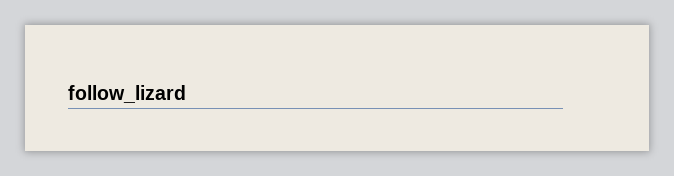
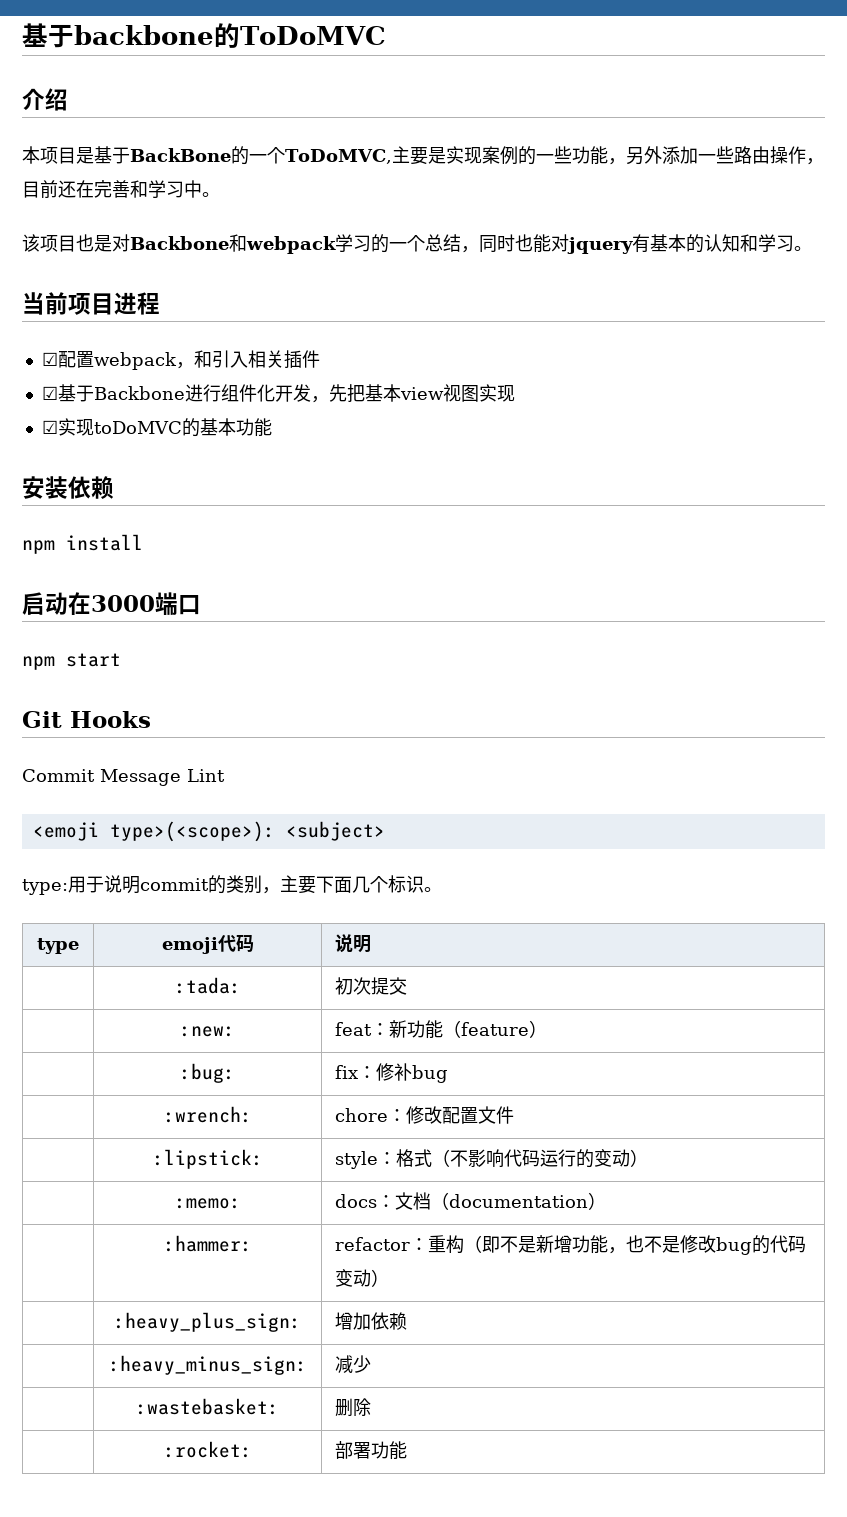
- follow_lizard
+ 基于backbone的ToDoMVC
+ 介绍
+ 本项目是基于BackBone的一个ToDoMVC,主要是实现案例的一些功能，另外添加一些路由操作，目前还在完善和学习中。
+ 该项目也是对Backbone和webpack学习的一个总结，同时也能对jquery有基本的认知和学习。
+ 当前项目进程
+ ☑配置webpack，和引入相关插件
+ ☑基于Backbone进行组件化开发，先把基本view视图实现
+ ☑实现toDoMVC的基本功能
+ 安装依赖
+ npm install
+ 启动在3000端口
+ npm start
+ Git Hooks
+ Commit Message Lint
+ <emoji type>(<scope>): <subject>
+ type:用于说明commit的类别，主要下面几个标识。
+ type | emoji代码 | 说明
+ | :tada: | 初次提交
+ | :new: | feat：新功能（feature）
+ | :bug: | fix：修补bug
+ | :wrench: | chore：修改配置文件
+ | :lipstick: | style：格式（不影响代码运行的变动）
+ | :memo: | docs：文档（documentation）
+ | :hammer: | refactor：重构（即不是新增功能，也不是修改bug的代码变动）
+ | :heavy_plus_sign: | 增加依赖
+ | :heavy_minus_sign: | 减少
+ | :wastebasket: | 删除
+ | :rocket: | 部署功能

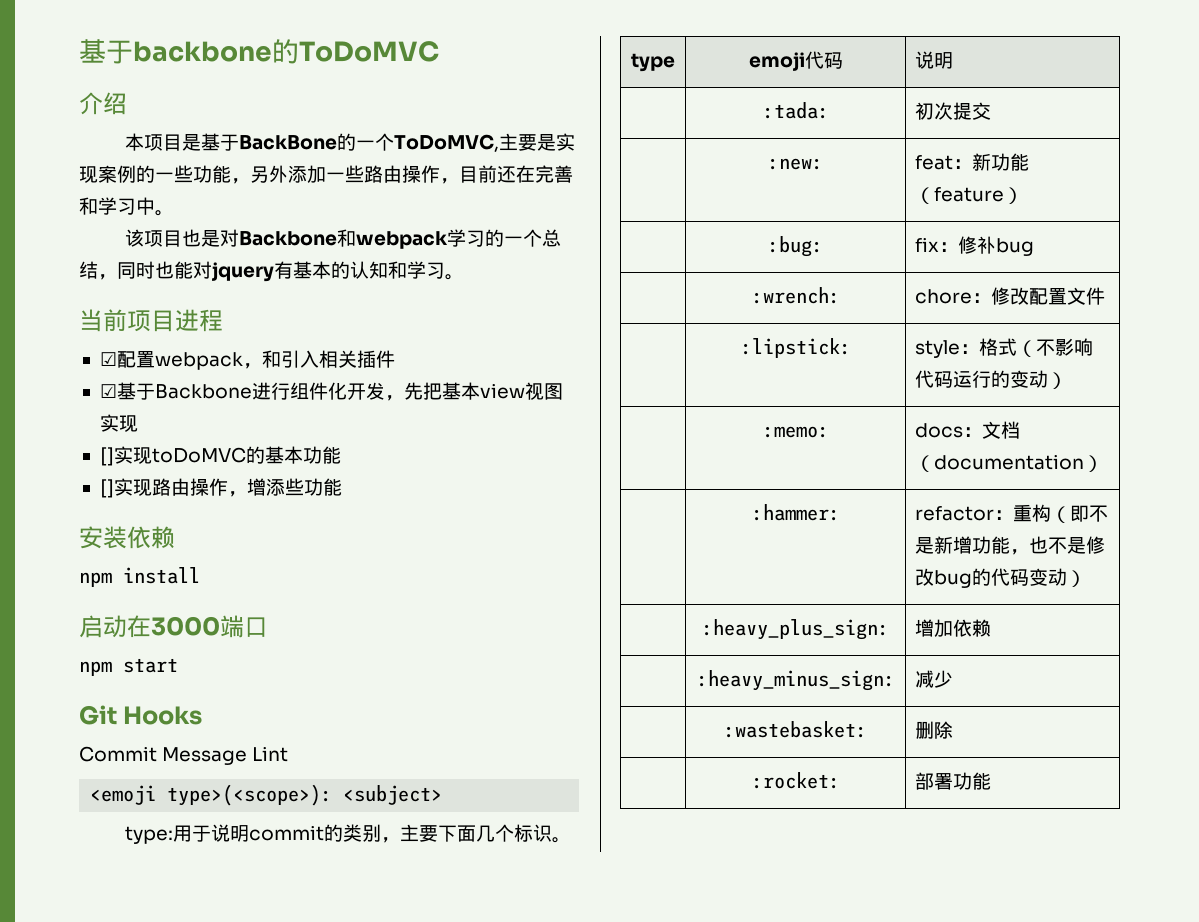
- ☑实现toDoMVC的基本功能
+ []实现toDoMVC的基本功能
+ []实现路由操作，增添些功能

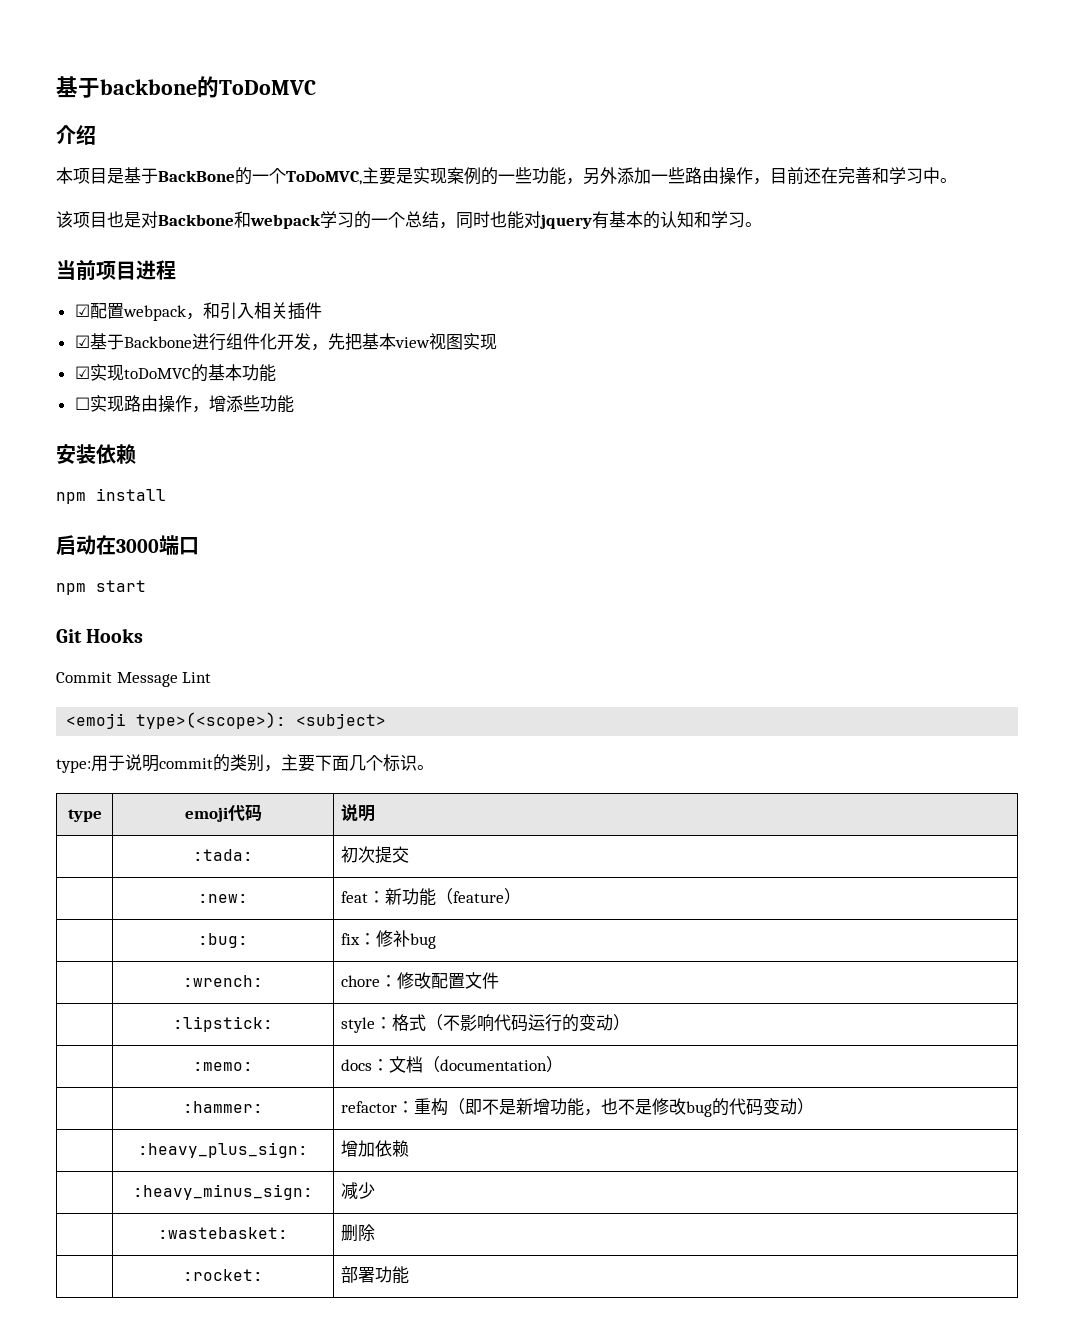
- []实现toDoMVC的基本功能
+ ☑实现toDoMVC的基本功能
- []实现路由操作，增添些功能
+ ☐实现路由操作，增添些功能

